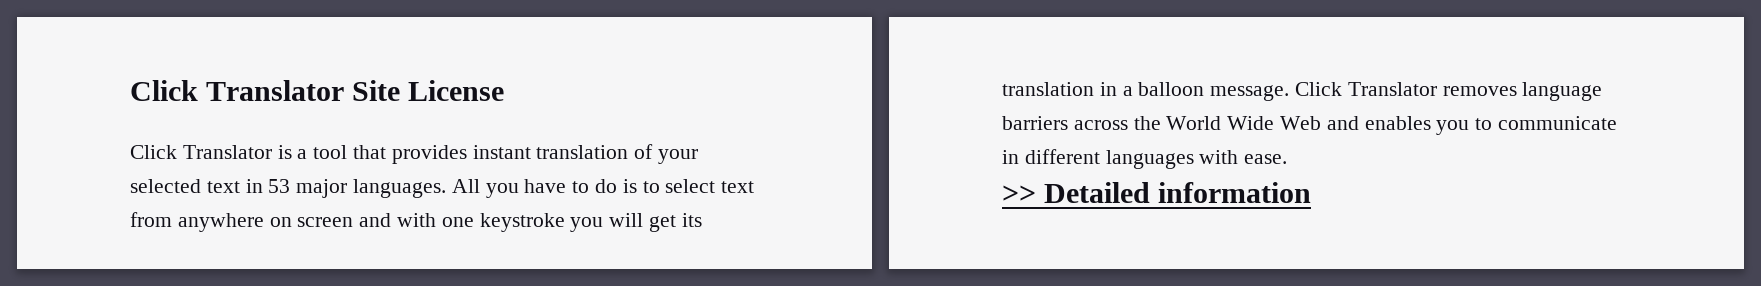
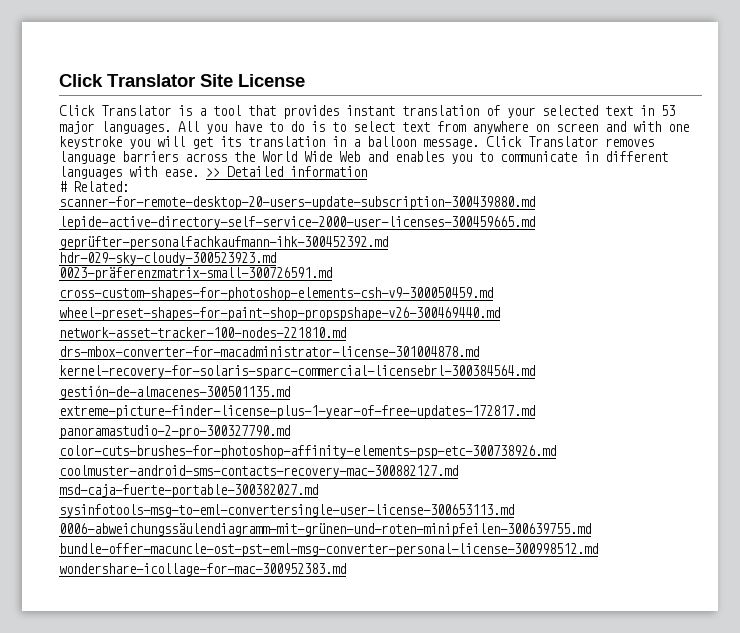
- Click Translator removes language barriers across the World Wide Web and enables you to communicate in different languages with ease.
- >> Detailed information
+ Click Translator removes language barriers across the World Wide Web and enables you to communicate in different languages with ease. >> Detailed information
+ # Related:
+ scanner-for-remote-desktop-20-users-update-subscription-300439880.md
+ lepide-active-directory-self-service-2000-user-licenses-300459665.md
+ geprüfter-personalfachkaufmann-ihk-300452392.md
+ hdr-029-sky-cloudy-300523923.md
+ 0023-präferenzmatrix-small-300726591.md
+ cross-custom-shapes-for-photoshop-elements-csh-v9-300050459.md
+ wheel-preset-shapes-for-paint-shop-propspshape-v26-300469440.md
+ network-asset-tracker-100-nodes-221810.md
+ drs-mbox-converter-for-macadministrator-license-301004878.md
+ kernel-recovery-for-solaris-sparc-commercial-licensebrl-300384564.md
+ gestión-de-almacenes-300501135.md
+ extreme-picture-finder-license-plus-1-year-of-free-updates-172817.md
+ panoramastudio-2-pro-300327790.md
+ color-cuts-brushes-for-photoshop-affinity-elements-psp-etc-300738926.md
+ coolmuster-android-sms-contacts-recovery-mac-300882127.md
+ msd-caja-fuerte-portable-300382027.md
+ sysinfotools-msg-to-eml-convertersingle-user-license-300653113.md
+ 0006-abweichungssäulendiagramm-mit-grünen-und-roten-minipfeilen-300639755.md
+ bundle-offer-macuncle-ost-pst-eml-msg-converter-personal-license-300998512.md
+ wondershare-icollage-for-mac-300952383.md

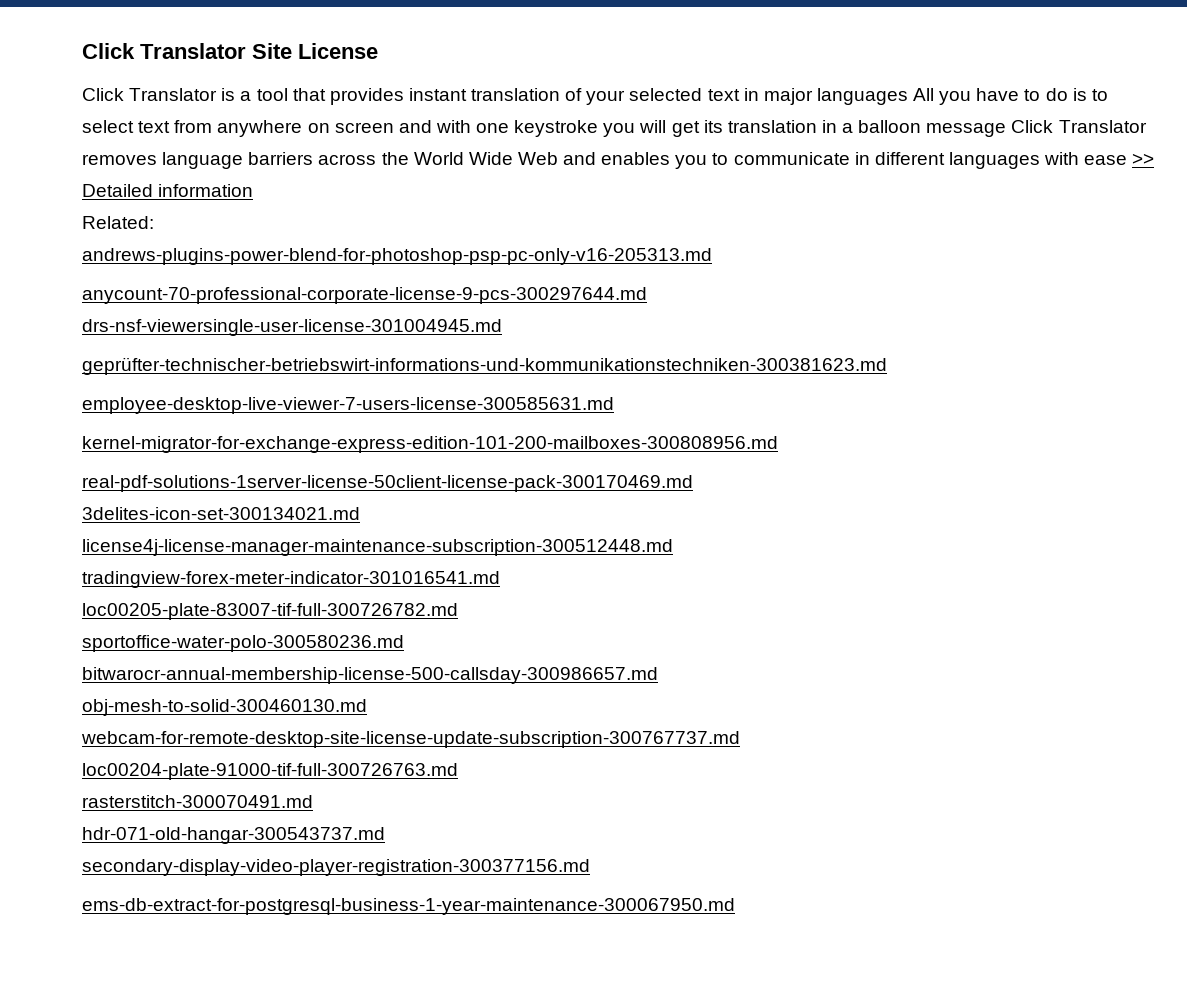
- Click Translator is a tool that provides instant translation of your selected text in 53 major languages. All you have to do is to select text from anywhere on screen and with one keystroke you will get its translation in a balloon message. Click Translator removes language barriers across the World Wide Web and enables you to communicate in different languages with ease. >> Detailed information
+ Click Translator is a tool that provides instant translation of your selected text in major languages All you have to do is to select text from anywhere on screen and with one keystroke you will get its translation in a balloon message Click Translator removes language barriers across the World Wide Web and enables you to communicate in different languages with ease >> Detailed information
- # Related:
+ Related:
- scanner-for-remote-desktop-20-users-update-subscription-300439880.md
- lepide-active-directory-self-service-2000-user-licenses-300459665.md
- geprüfter-personalfachkaufmann-ihk-300452392.md
- hdr-029-sky-cloudy-300523923.md
- 0023-präferenzmatrix-small-300726591.md
- cross-custom-shapes-for-photoshop-elements-csh-v9-300050459.md
- wheel-preset-shapes-for-paint-shop-propspshape-v26-300469440.md
- network-asset-tracker-100-nodes-221810.md
- drs-mbox-converter-for-macadministrator-license-301004878.md
- kernel-recovery-for-solaris-sparc-commercial-licensebrl-300384564.md
- gestión-de-almacenes-300501135.md
- extreme-picture-finder-license-plus-1-year-of-free-updates-172817.md
- panoramastudio-2-pro-300327790.md
- color-cuts-brushes-for-photoshop-affinity-elements-psp-etc-300738926.md
- coolmuster-android-sms-contacts-recovery-mac-300882127.md
- msd-caja-fuerte-portable-300382027.md
- sysinfotools-msg-to-eml-convertersingle-user-license-300653113.md
- 0006-abweichungssäulendiagramm-mit-grünen-und-roten-minipfeilen-300639755.md
- bundle-offer-macuncle-ost-pst-eml-msg-converter-personal-license-300998512.md
- wondershare-icollage-for-mac-300952383.md
+ andrews-plugins-power-blend-for-photoshop-psp-pc-only-v16-205313.md
+ anycount-70-professional-corporate-license-9-pcs-300297644.md
+ drs-nsf-viewersingle-user-license-301004945.md
+ geprüfter-technischer-betriebswirt-informations-und-kommunikationstechniken-300381623.md
+ employee-desktop-live-viewer-7-users-license-300585631.md
+ kernel-migrator-for-exchange-express-edition-101-200-mailboxes-300808956.md
+ real-pdf-solutions-1server-license-50client-license-pack-300170469.md
+ 3delites-icon-set-300134021.md
+ license4j-license-manager-maintenance-subscription-300512448.md
+ tradingview-forex-meter-indicator-301016541.md
+ loc00205-plate-83007-tif-full-300726782.md
+ sportoffice-water-polo-300580236.md
+ bitwarocr-annual-membership-license-500-callsday-300986657.md
+ obj-mesh-to-solid-300460130.md
+ webcam-for-remote-desktop-site-license-update-subscription-300767737.md
+ loc00204-plate-91000-tif-full-300726763.md
+ rasterstitch-300070491.md
+ hdr-071-old-hangar-300543737.md
+ secondary-display-video-player-registration-300377156.md
+ ems-db-extract-for-postgresql-business-1-year-maintenance-300067950.md

